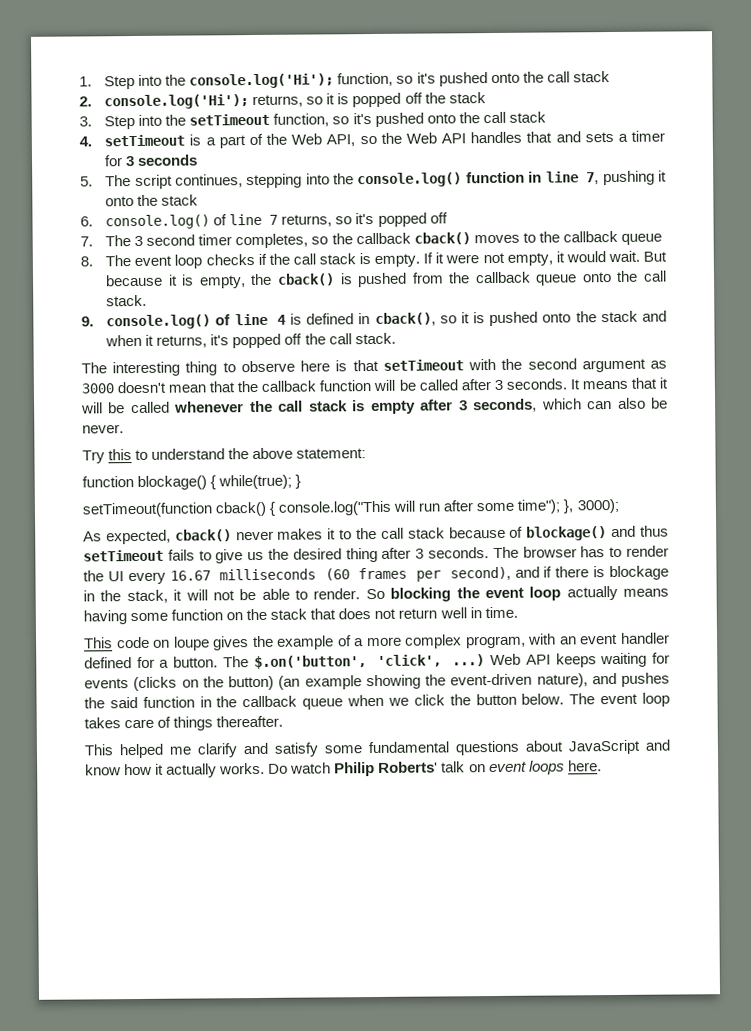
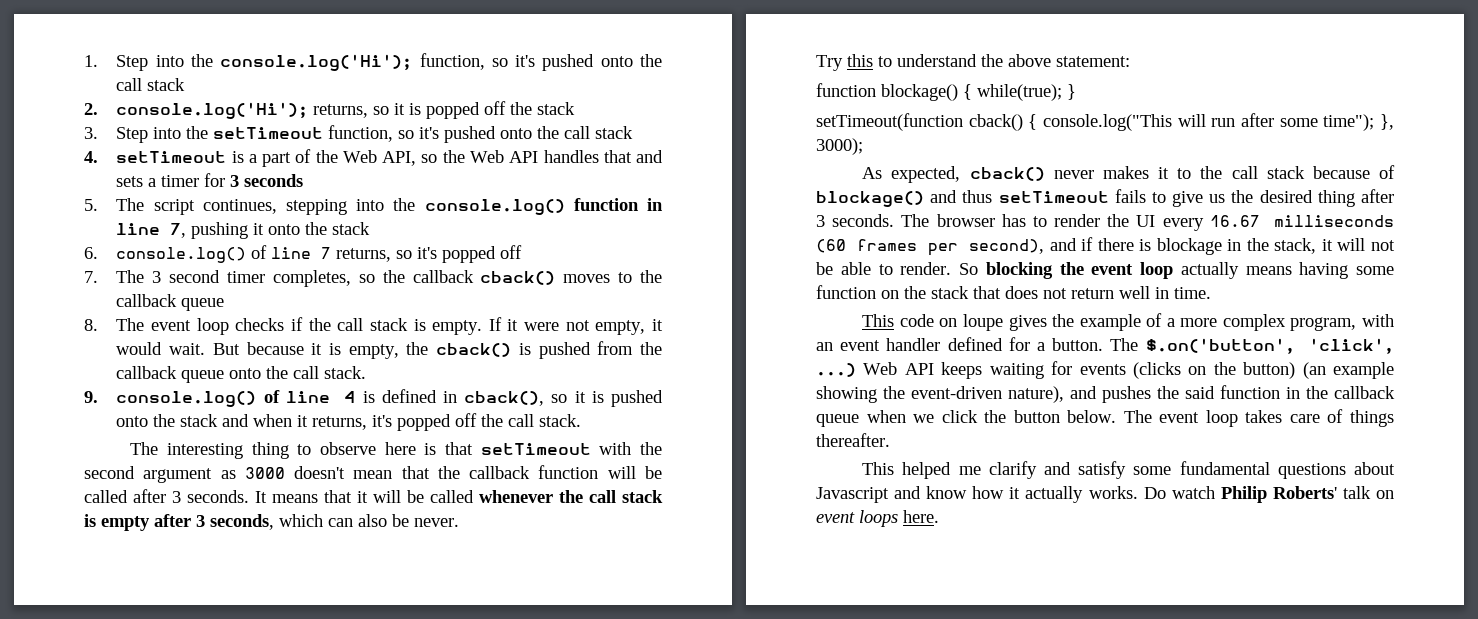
- This helped me clarify and satisfy some fundamental questions about JavaScript and know how it actually works.
+ This helped me clarify and satisfy some fundamental questions about Javascript and know how it actually works.

